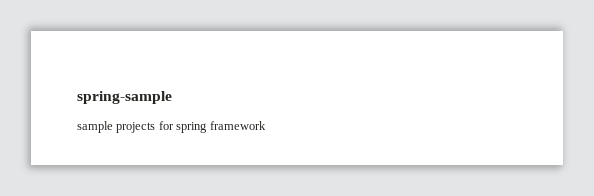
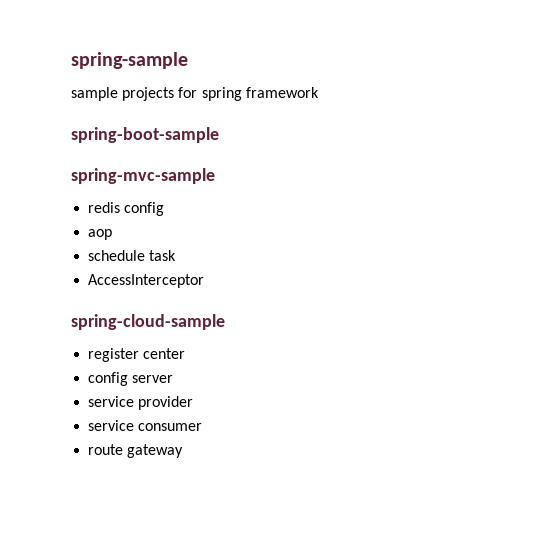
+ spring-boot-sample
+ spring-mvc-sample
+ redis config
+ aop
+ schedule task
+ AccessInterceptor
+ spring-cloud-sample
+ register center
+ config server
+ service provider
+ service consumer
+ route gateway

